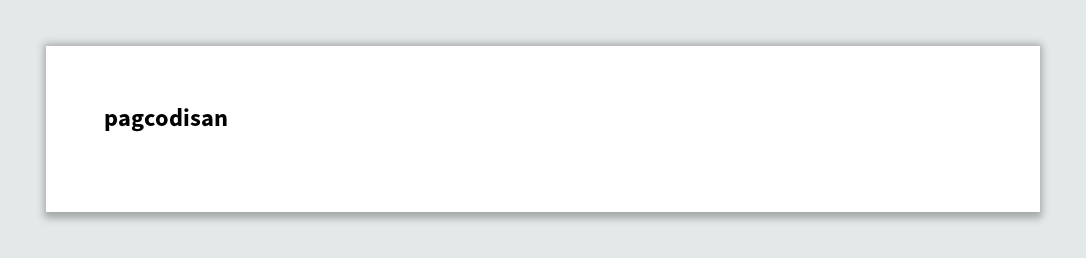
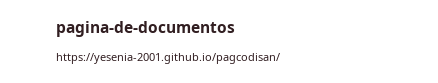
- pagcodisan
+ pagina-de-documentos
+ https://yesenia-2001.github.io/pagcodisan/

